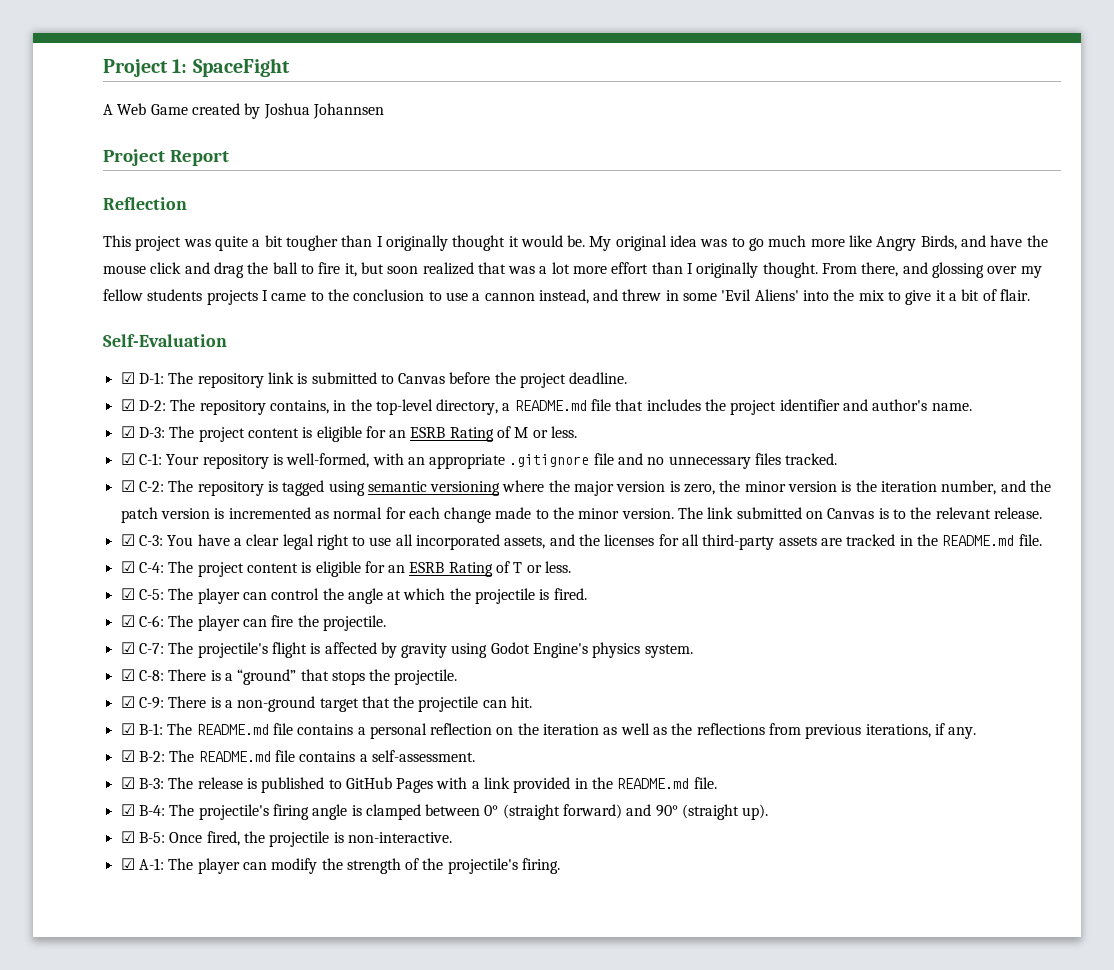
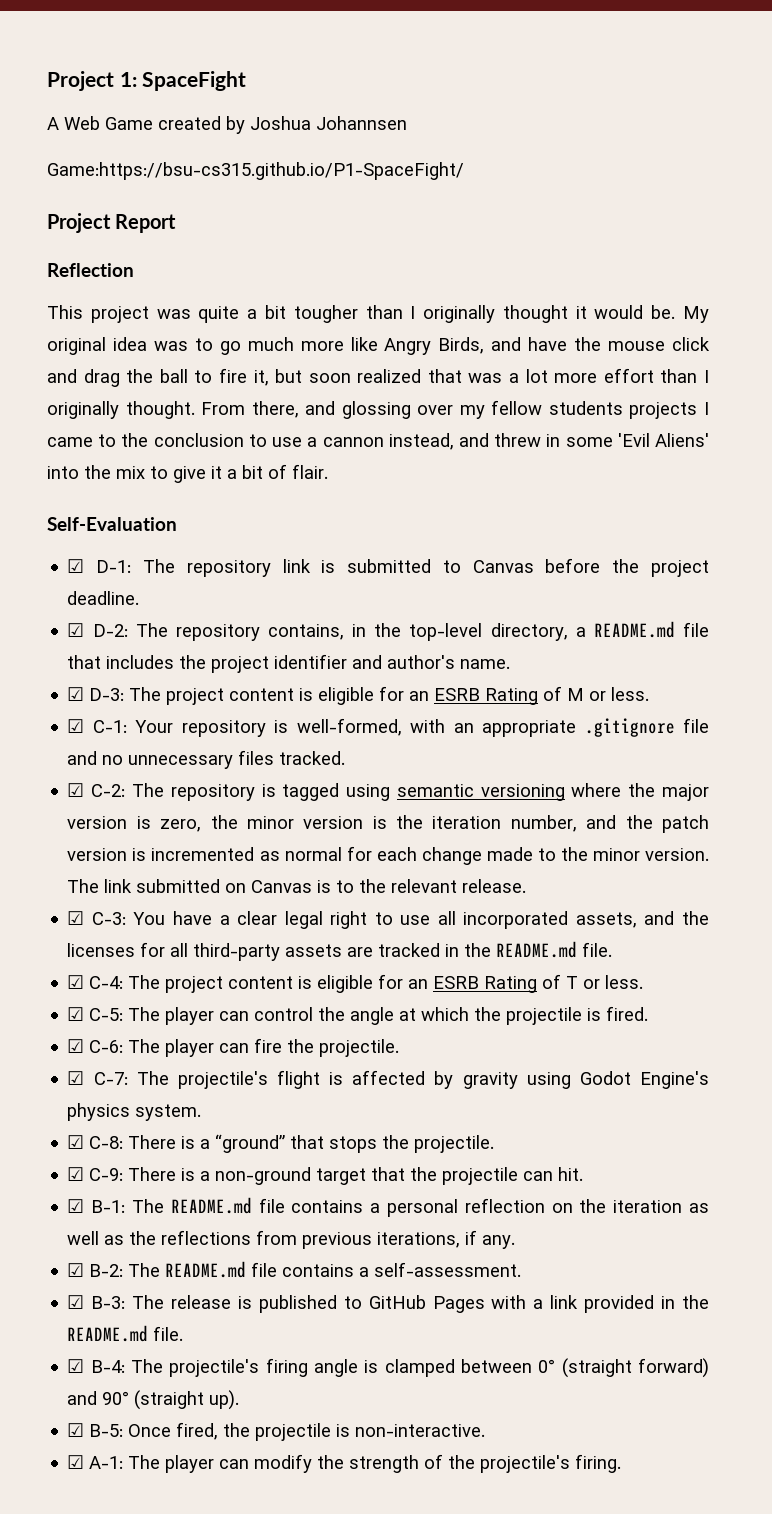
+ Game:https://bsu-cs315.github.io/P1-SpaceFight/

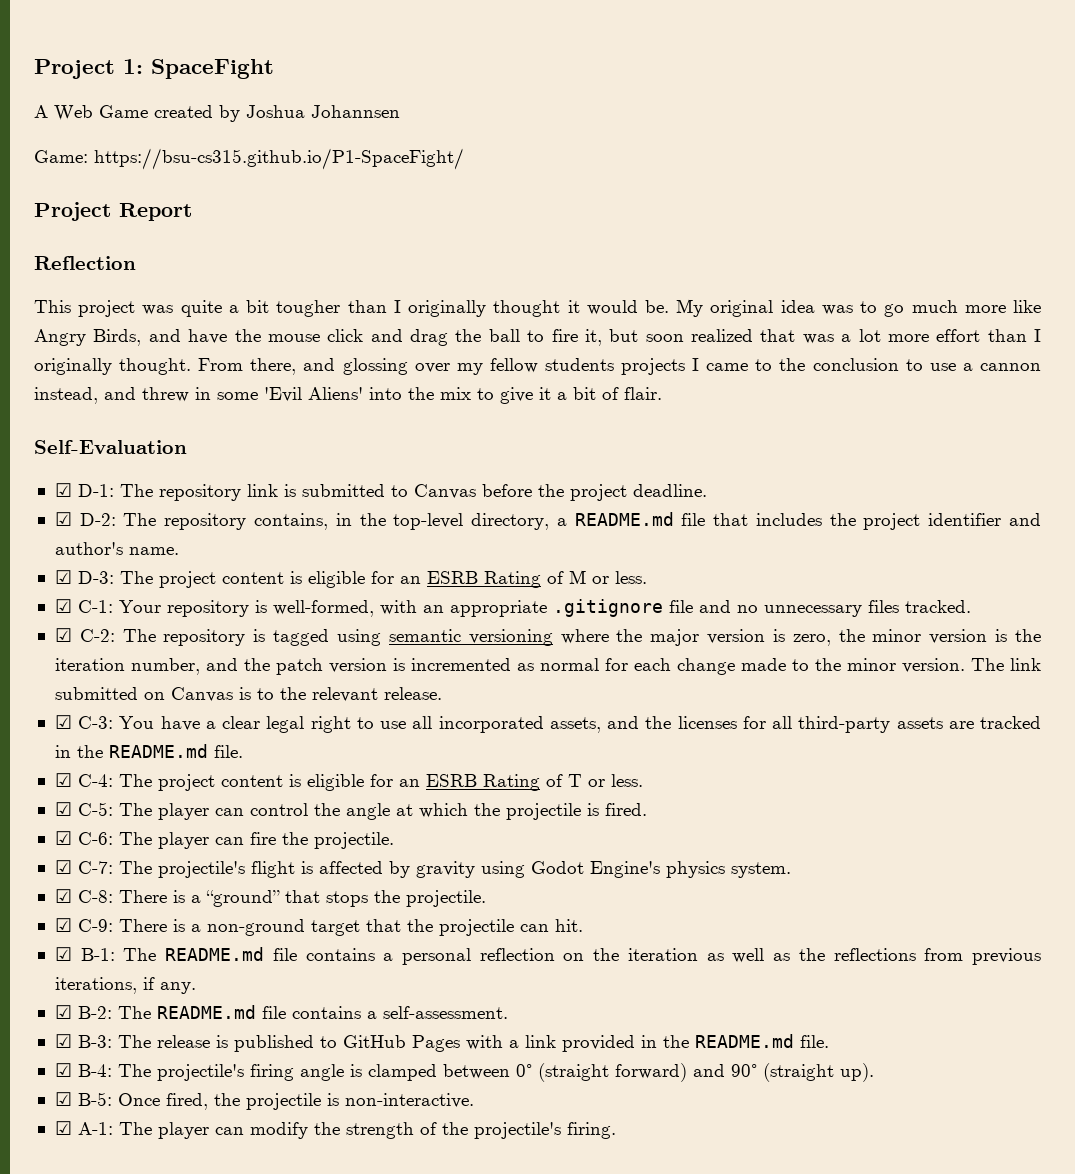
- Game:https://bsu-cs315.github.io/P1-SpaceFight/
+ Game: https://bsu-cs315.github.io/P1-SpaceFight/

